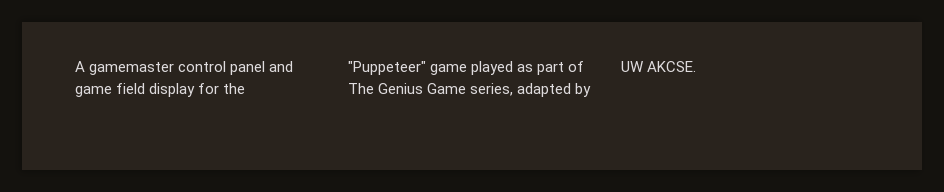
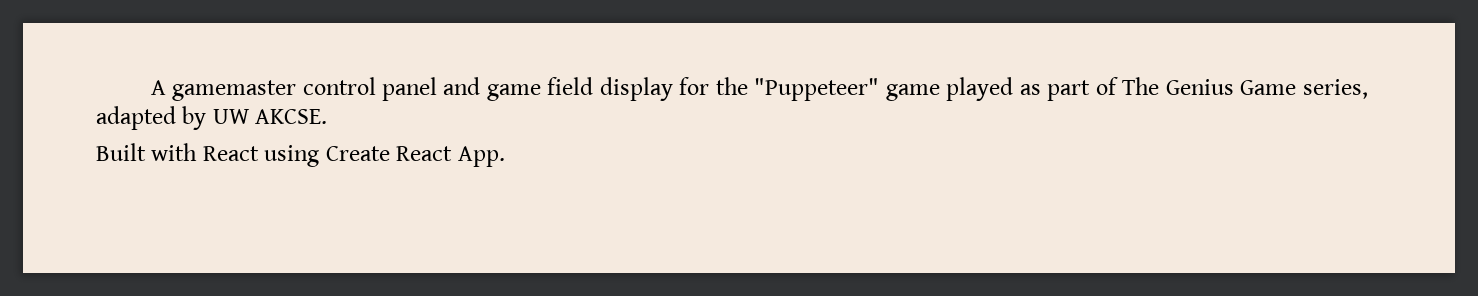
+ Built with React using Create React App.

